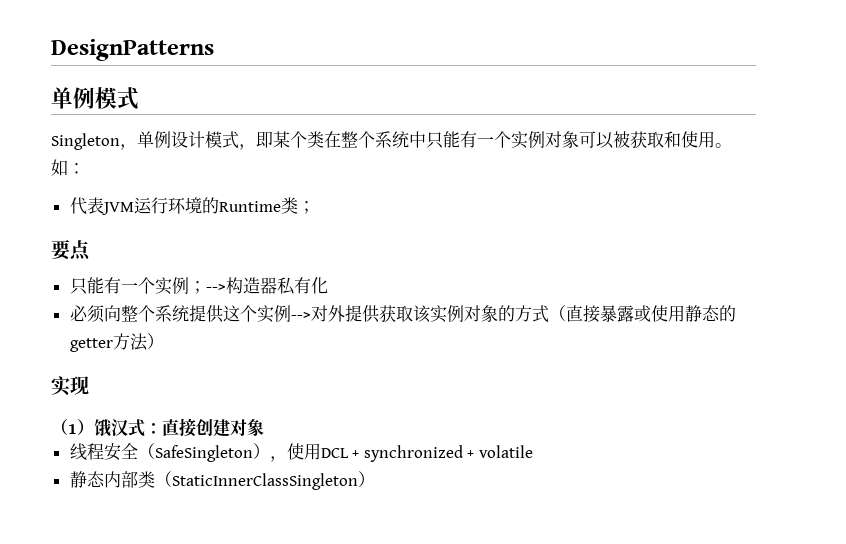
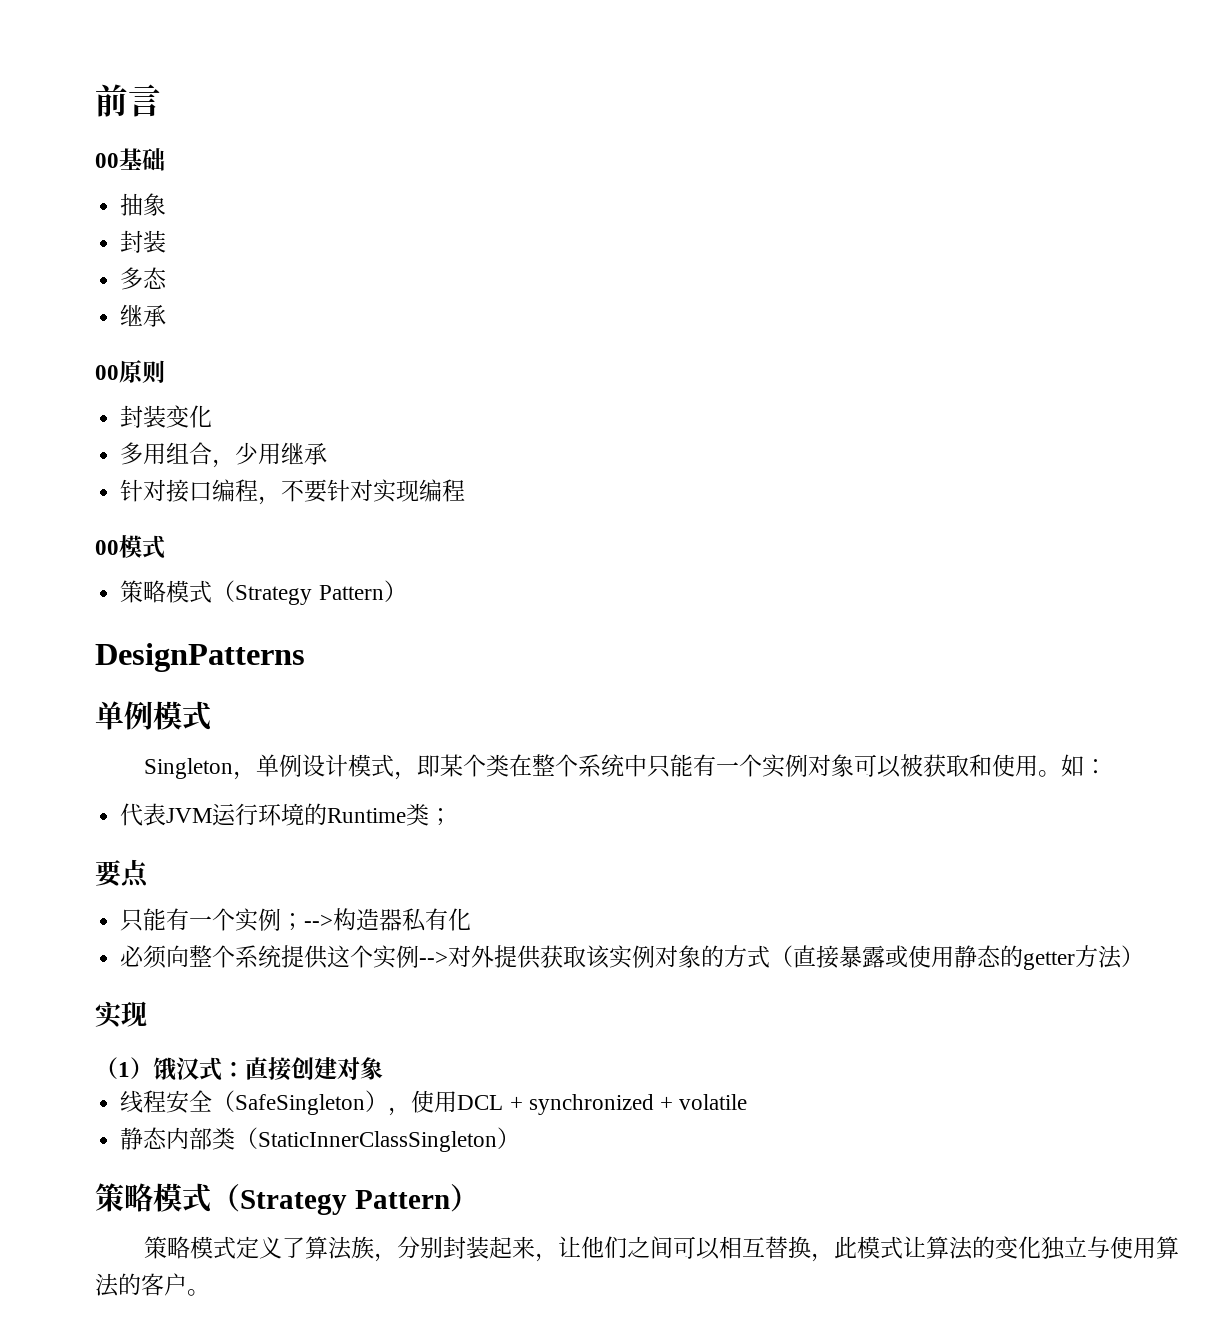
+ 前言
+ 00基础
+ 抽象
+ 封装
+ 多态
+ 继承
+ 00原则
+ 封装变化
+ 多用组合，少用继承
+ 针对接口编程，不要针对实现编程
+ 00模式
+ 策略模式（Strategy Pattern）
  静态内部类（StaticInnerClassSingleton）
+ 策略模式（Strategy Pattern）
+ 策略模式定义了算法族，分别封装起来，让他们之间可以相互替换，此模式让算法的变化独立与使用算法的客户。

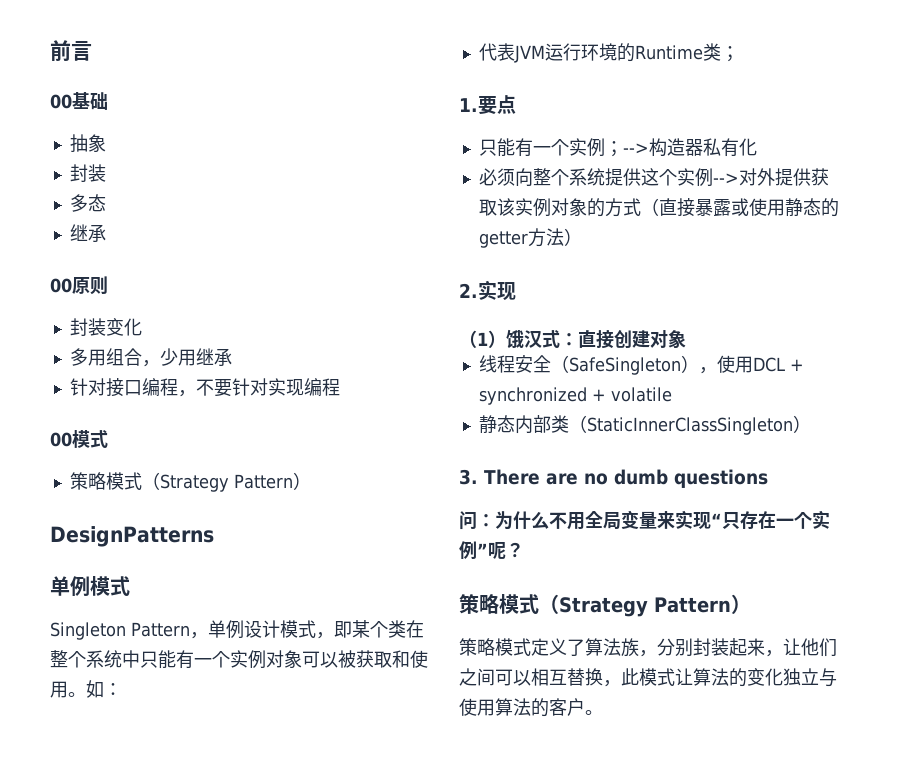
- Singleton，单例设计模式，即某个类在整个系统中只能有一个实例对象可以被获取和使用。
+ Singleton Pattern，单例设计模式，即某个类在整个系统中只能有一个实例对象可以被获取和使用。
- 要点
+ 1.要点
  必须向整个系统提供这个实例-->对外提供获取该实例对象的方式（直接暴露或使用静态的getter方法）
- 实现
+ 2.实现
+ 3. There are no dumb questions
+ 问：为什么不用全局变量来实现“只存在一个实例”呢？

